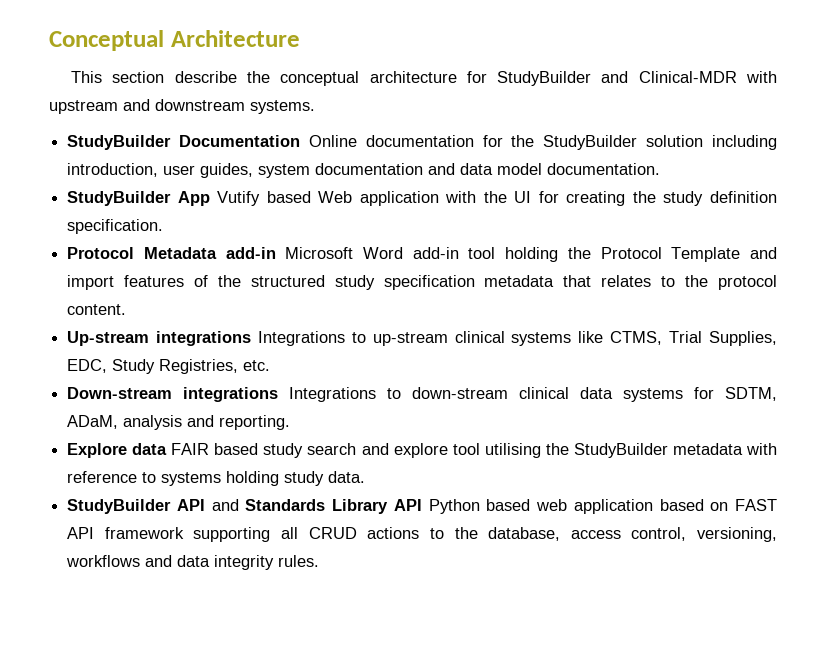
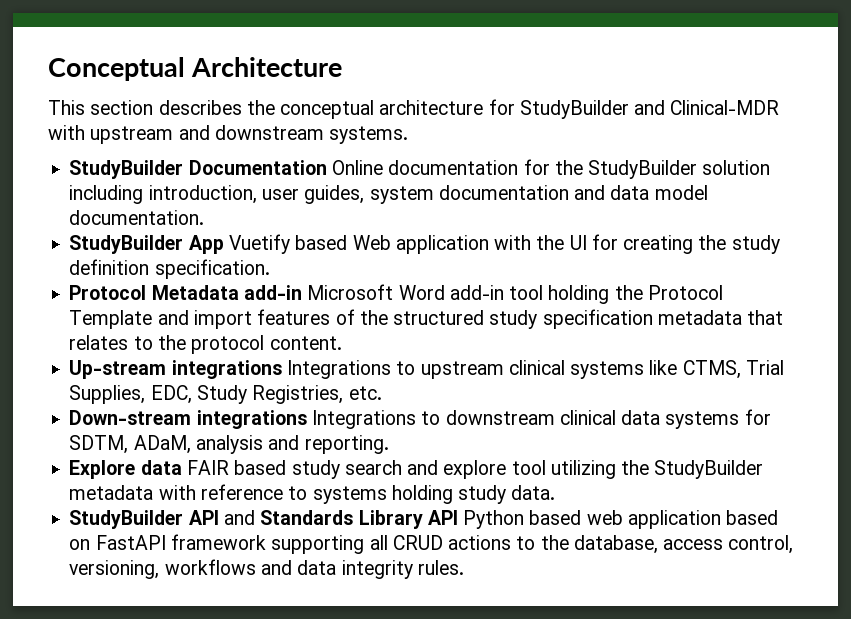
- This section describe the conceptual architecture for StudyBuilder and Clinical-MDR with upstream and downstream systems.
+ This section describes the conceptual architecture for StudyBuilder and Clinical-MDR with upstream and downstream systems.
- StudyBuilder App Vutify based Web application with the UI for creating the study definition specification.
+ StudyBuilder App Vuetify based Web application with the UI for creating the study definition specification.
- Up-stream integrations Integrations to up-stream clinical systems like CTMS, Trial Supplies, EDC, Study Registries, etc.
+ Up-stream integrations Integrations to upstream clinical systems like CTMS, Trial Supplies, EDC, Study Registries, etc.
- Down-stream integrations Integrations to down-stream clinical data systems for SDTM, ADaM, analysis and reporting.
+ Down-stream integrations Integrations to downstream clinical data systems for SDTM, ADaM, analysis and reporting.
- Explore data FAIR based study search and explore tool utilising the StudyBuilder metadata with reference to systems holding study data.
+ Explore data FAIR based study search and explore tool utilizing the StudyBuilder metadata with reference to systems holding study data.
- StudyBuilder API and Standards Library API Python based web application based on FAST API framework supporting all CRUD actions to the database, access control, versioning, workflows and data integrity rules.
+ StudyBuilder API and Standards Library API Python based web application based on FastAPI framework supporting all CRUD actions to the database, access control, versioning, workflows and data integrity rules.

